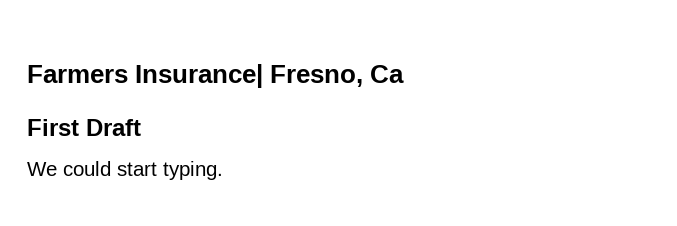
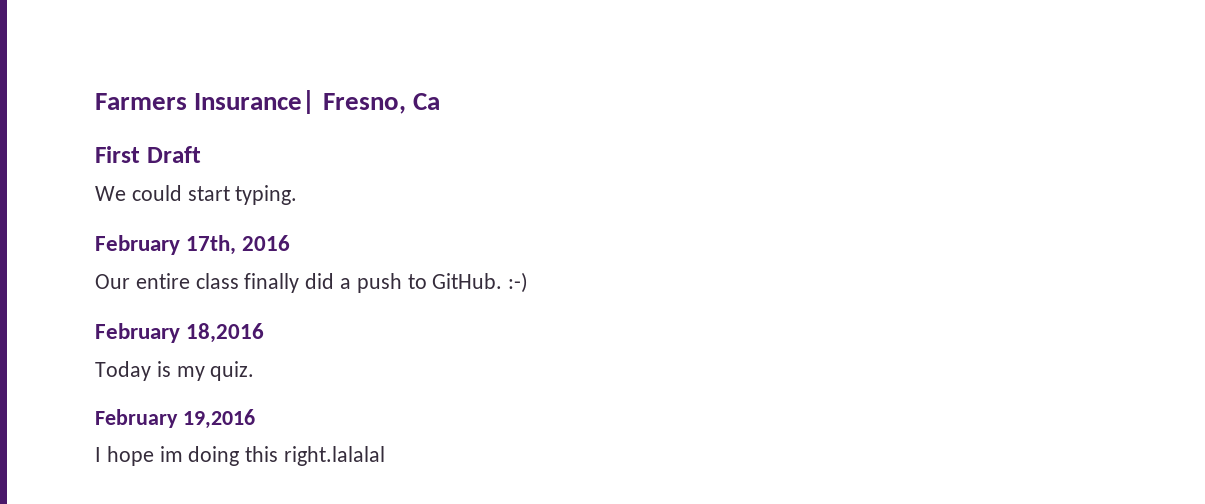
+ February 17th, 2016
+ Our entire class finally did a push to GitHub. :-)
+ February 18,2016
+ Today is my quiz.
+ February 19,2016
+ I hope im doing this right.lalalal

